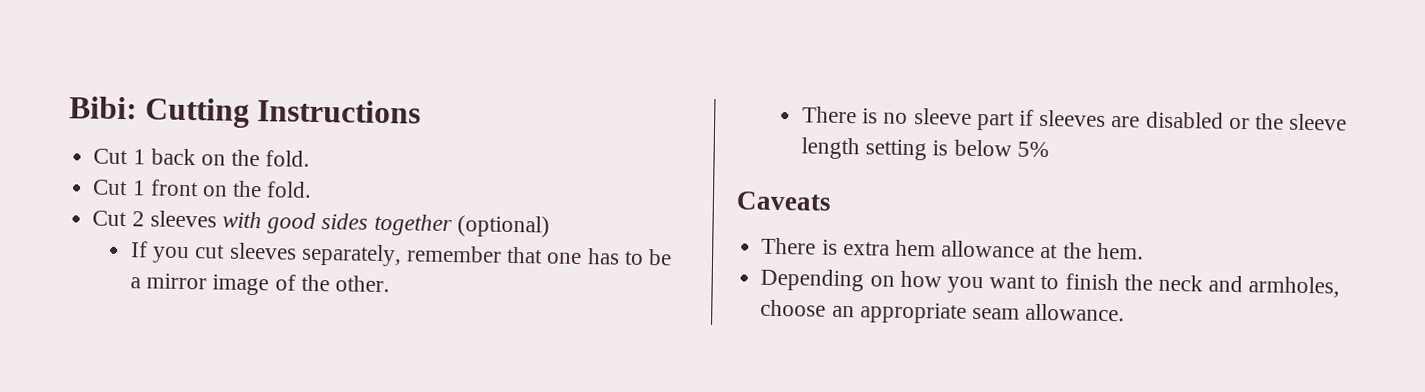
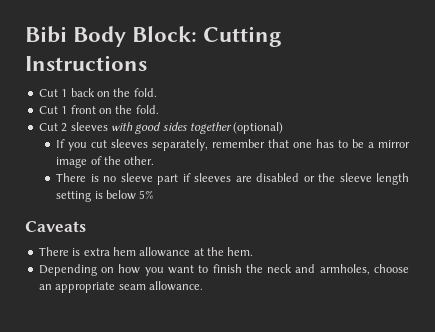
- Bibi: Cutting Instructions
+ Bibi Body Block: Cutting Instructions

